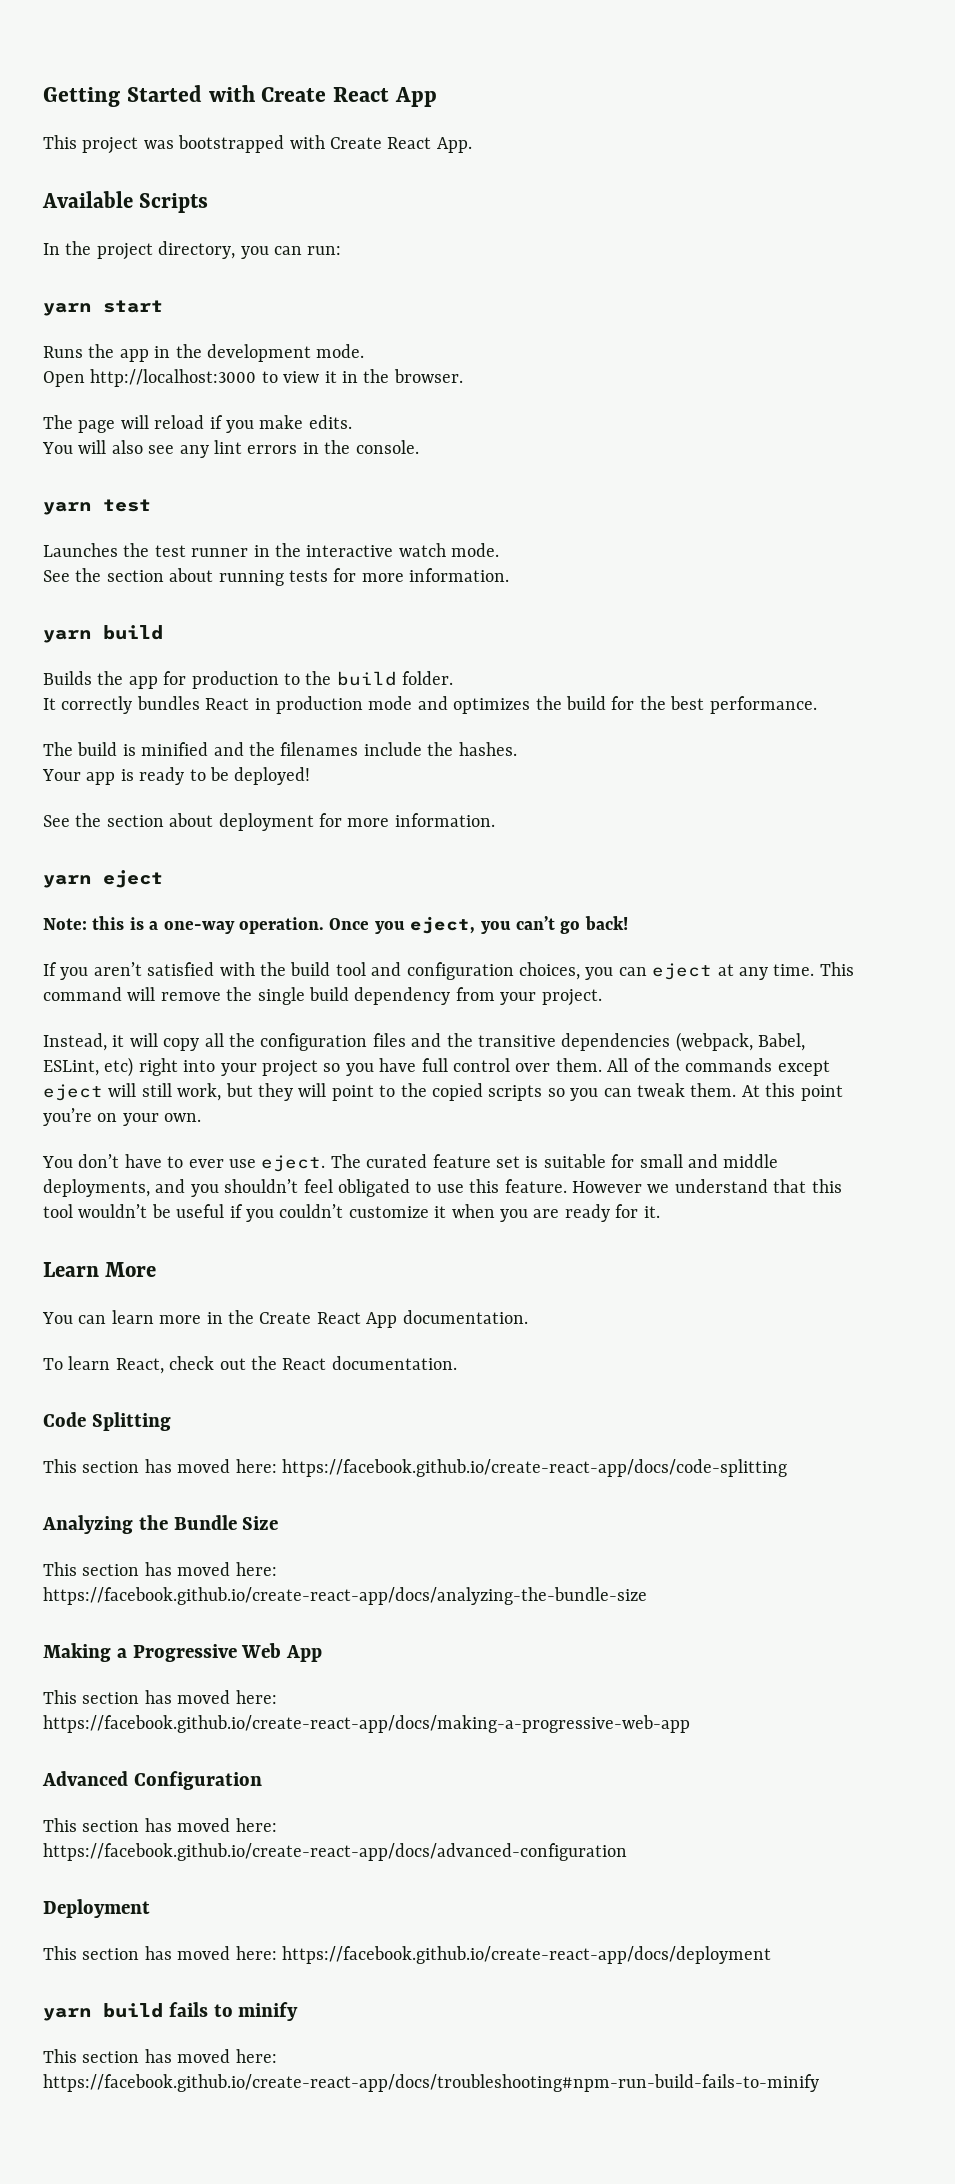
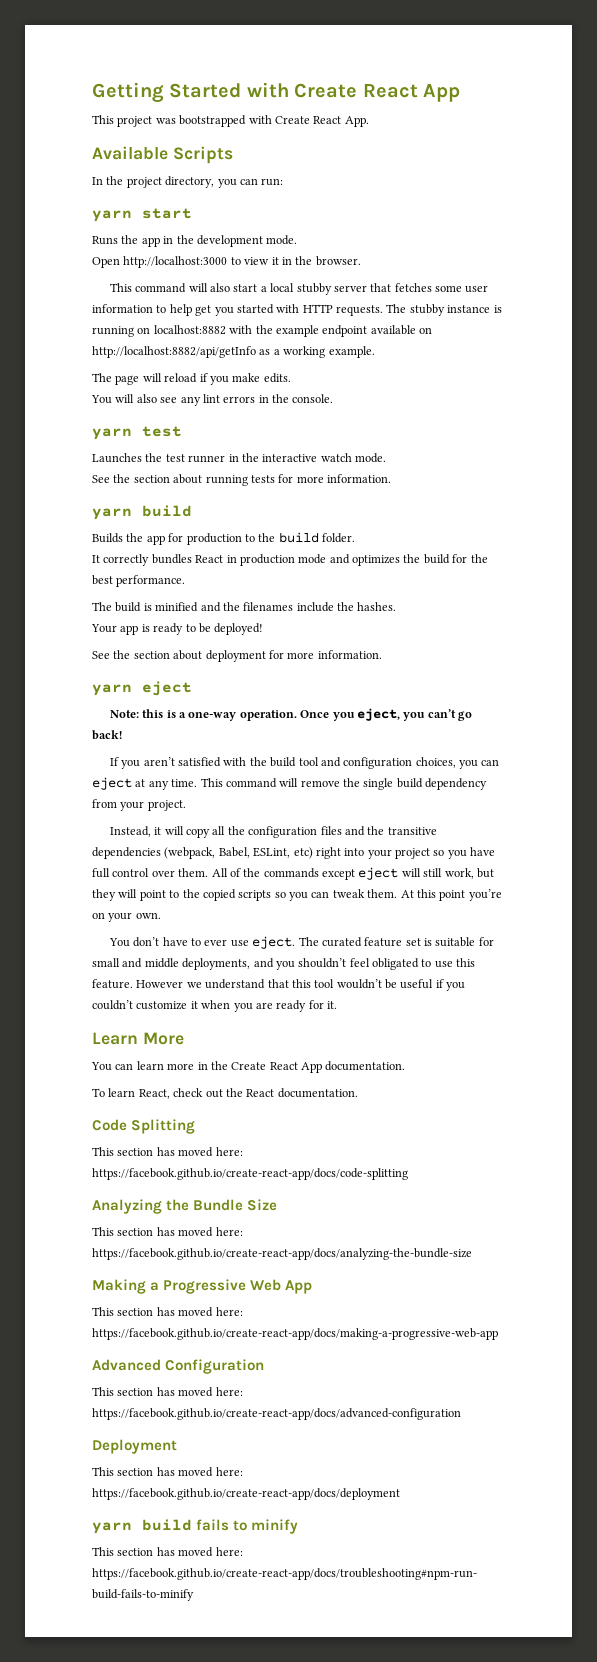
+ This command will also start a local stubby server that fetches some user information to help get you started with HTTP requests. The stubby instance is running on localhost:8882 with the example endpoint available on http://localhost:8882/api/getInfo as a working example.

